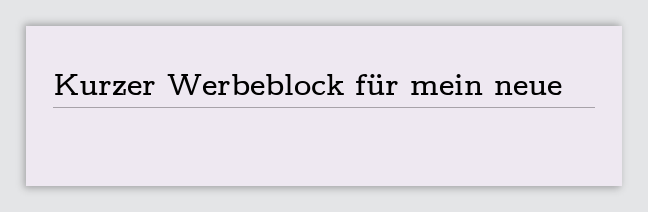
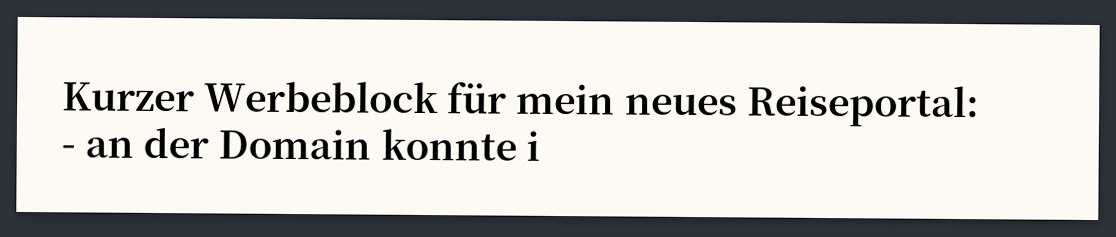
- Kurzer Werbeblock für mein neue
+ Kurzer Werbeblock für mein neues Reiseportal: - an der Domain konnte i

